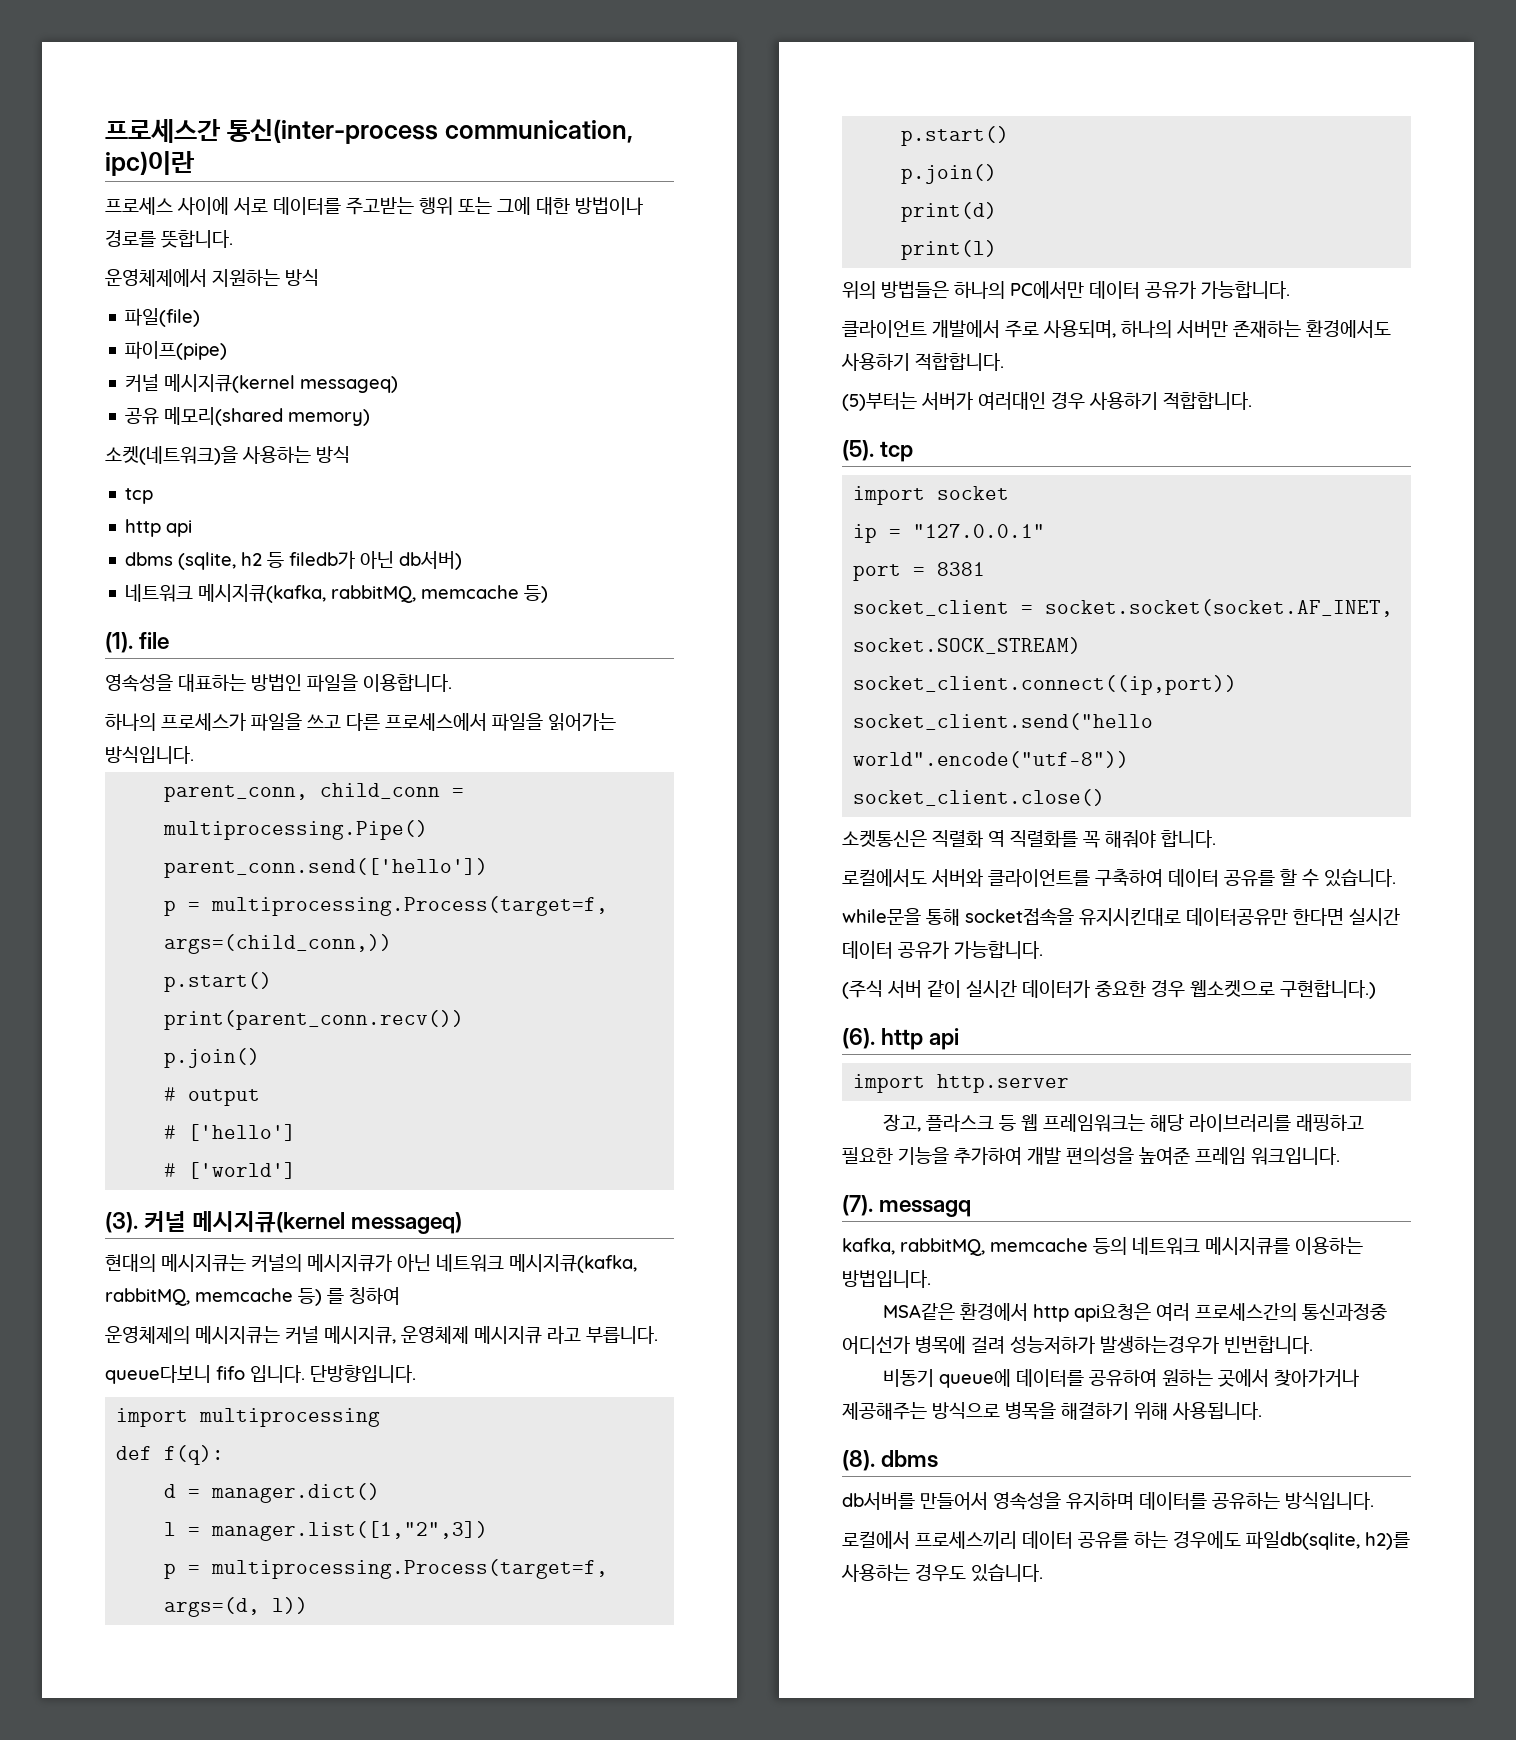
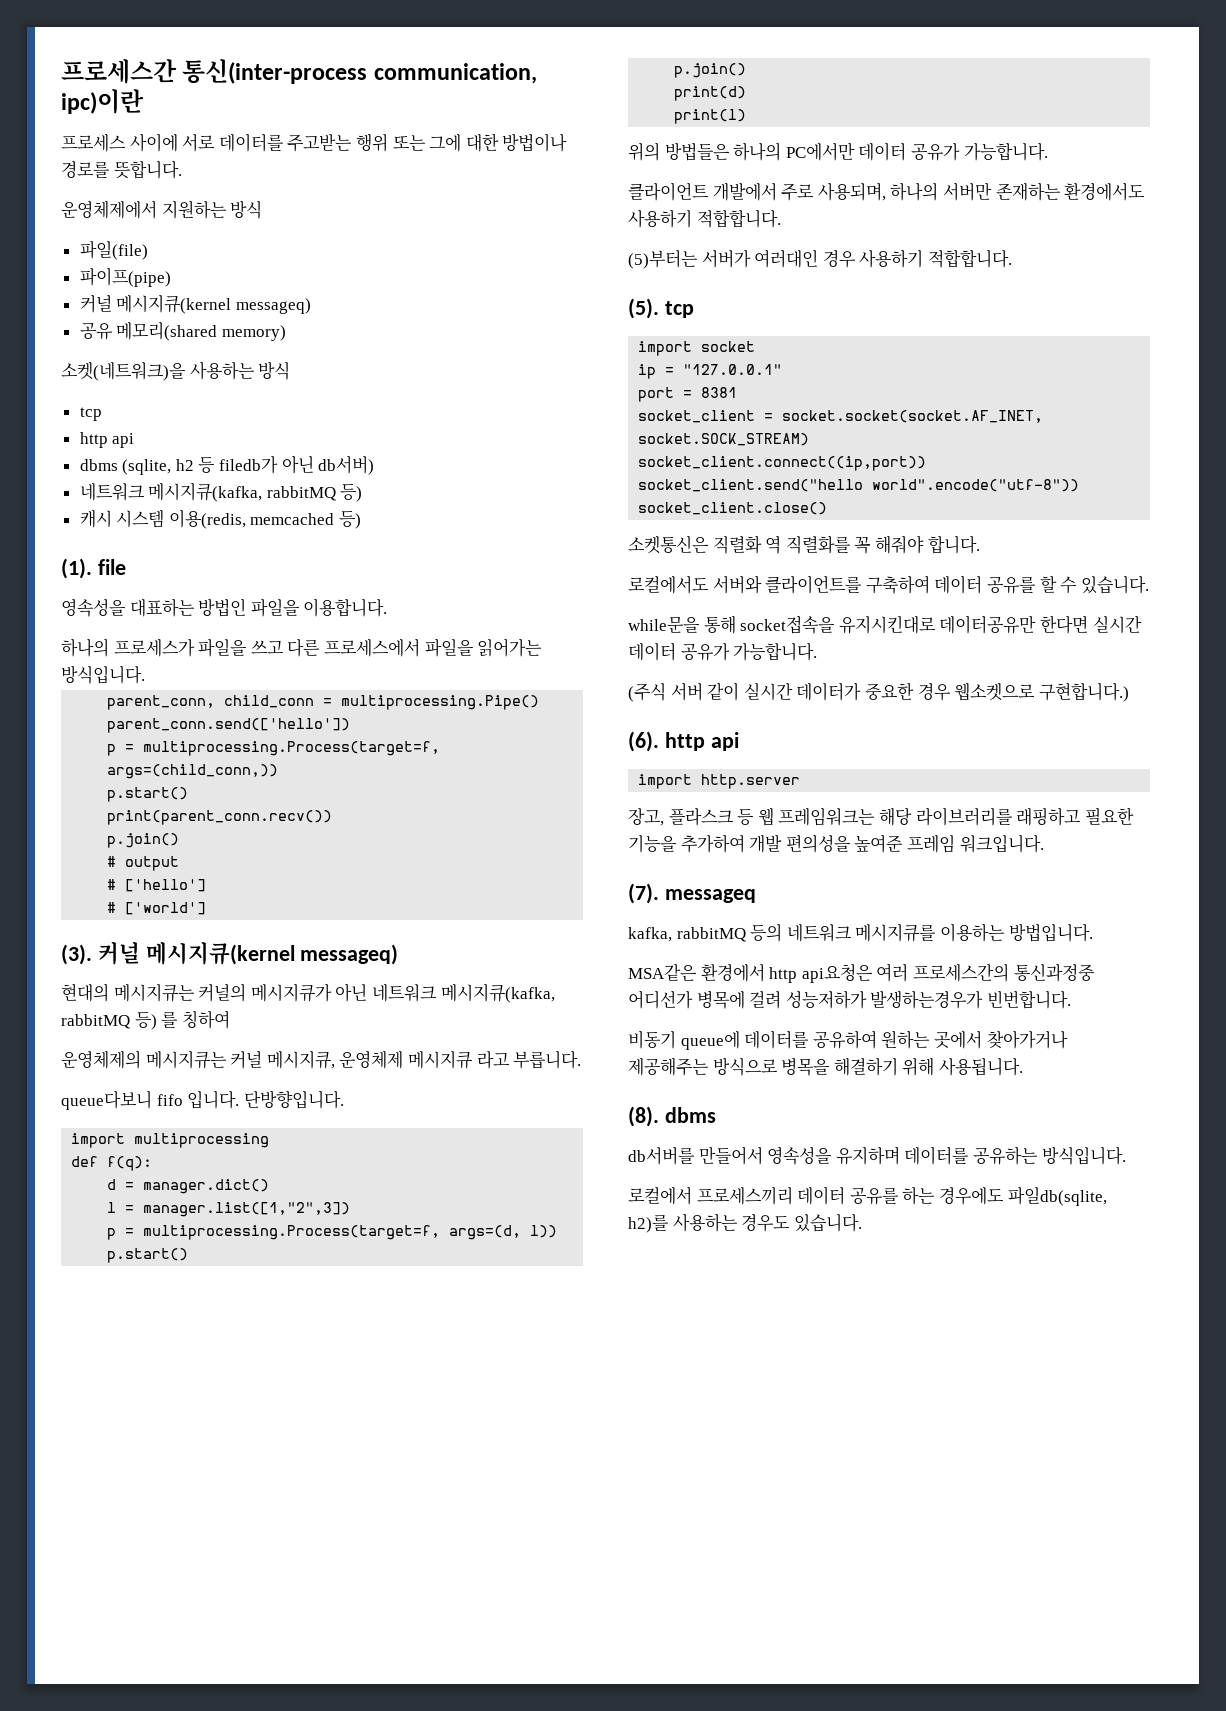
  dbms (sqlite, h2 등 filedb가 아닌 db서버)
- 네트워크 메시지큐(kafka, rabbitMQ, memcache 등)
+ 네트워크 메시지큐(kafka, rabbitMQ 등)
+ 캐시 시스템 이용(redis, memcached 등)
- 현대의 메시지큐는 커널의 메시지큐가 아닌 네트워크 메시지큐(kafka, rabbitMQ, memcache 등) 를 칭하여
+ 현대의 메시지큐는 커널의 메시지큐가 아닌 네트워크 메시지큐(kafka, rabbitMQ 등) 를 칭하여
- (7). messagq
+ (7). messageq
- kafka, rabbitMQ, memcache 등의 네트워크 메시지큐를 이용하는 방법입니다.
+ kafka, rabbitMQ 등의 네트워크 메시지큐를 이용하는 방법입니다.

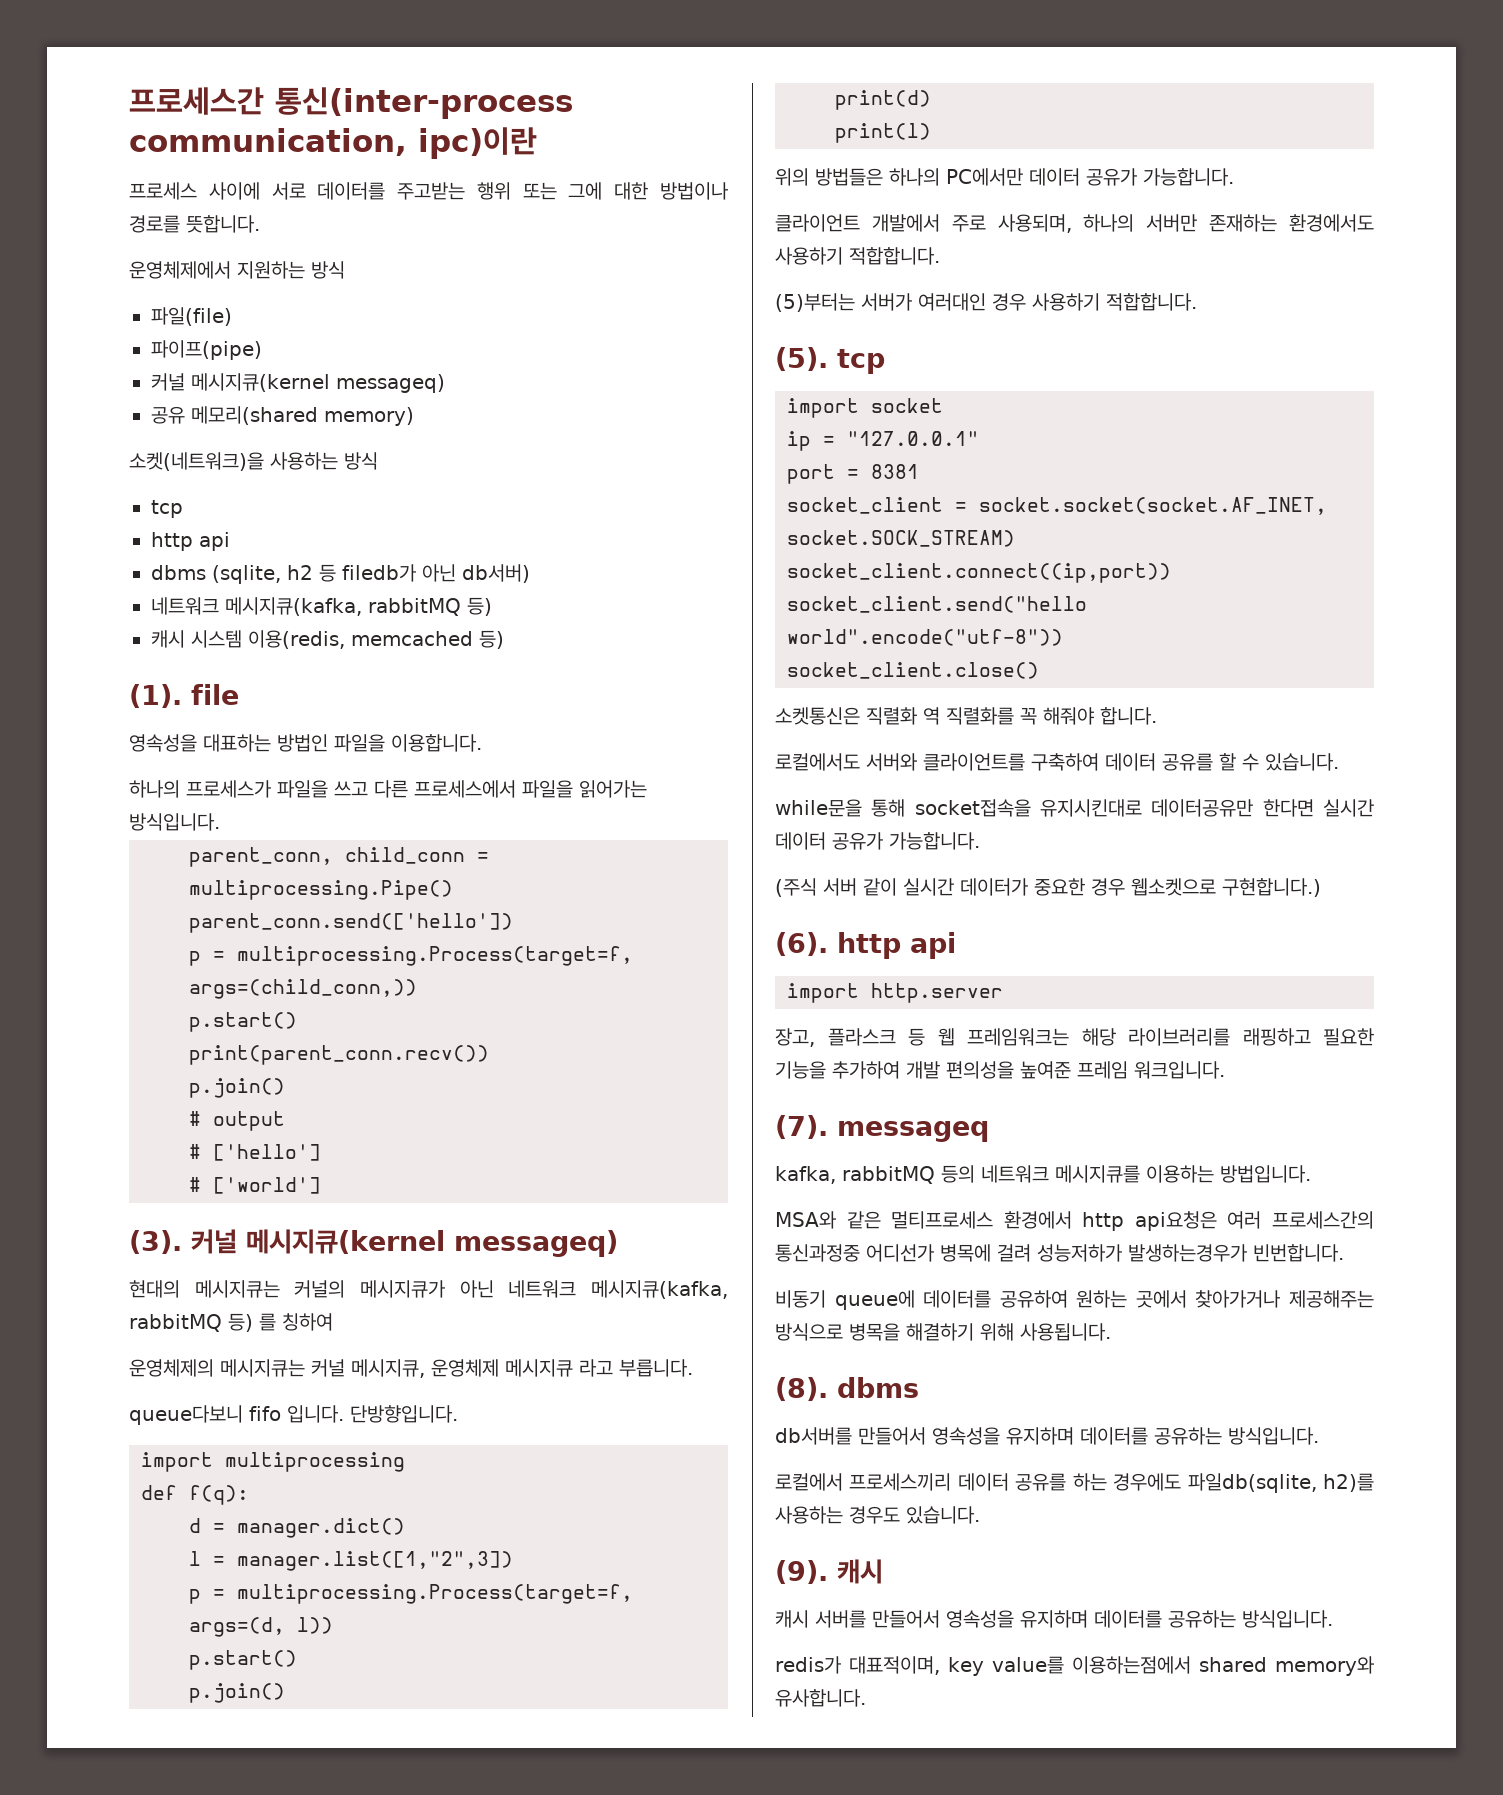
- MSA같은 환경에서 http api요청은 여러 프로세스간의 통신과정중 어디선가 병목에 걸려 성능저하가 발생하는경우가 빈번합니다.
+ MSA와 같은 멀티프로세스 환경에서 http api요청은 여러 프로세스간의 통신과정중 어디선가 병목에 걸려 성능저하가 발생하는경우가 빈번합니다.
+ (9). 캐시
+ 캐시 서버를 만들어서 영속성을 유지하며 데이터를 공유하는 방식입니다.
+ redis가 대표적이며, key value를 이용하는점에서 shared memory와 유사합니다.

